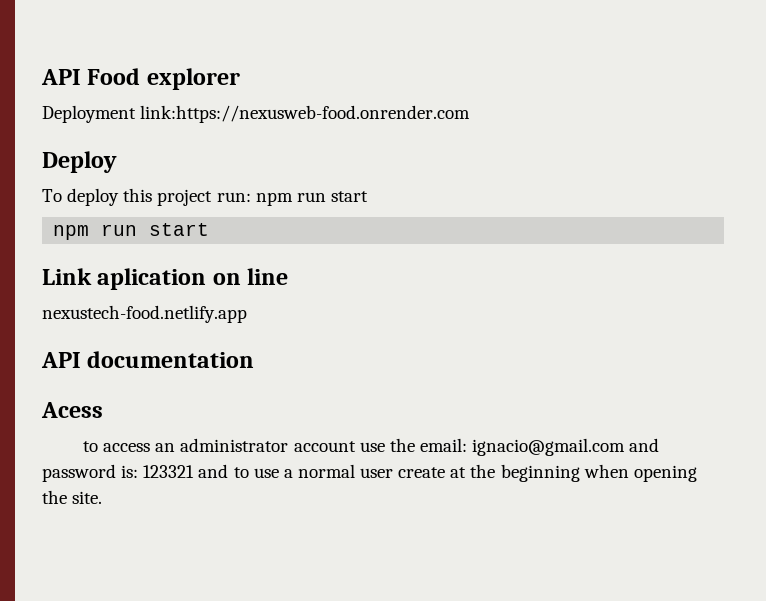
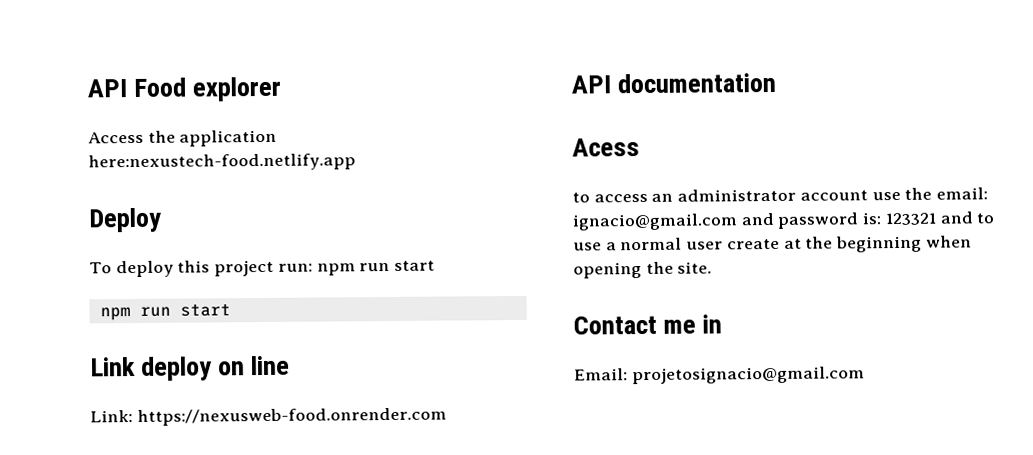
- Deployment link:https://nexusweb-food.onrender.com
+ Access the application here:nexustech-food.netlify.app
- Link aplication on line
+ Link deploy on line
- nexustech-food.netlify.app
+ Link: https://nexusweb-food.onrender.com
+ Contact me in
+ Email: projetosignacio@gmail.com

